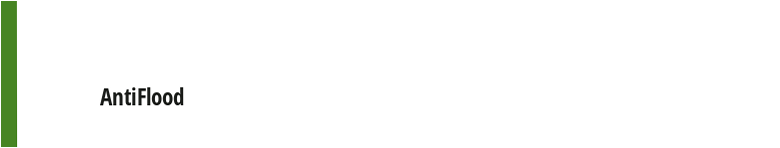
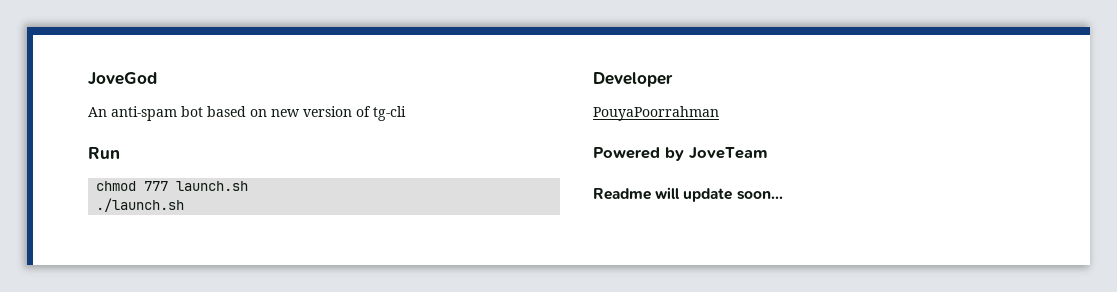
- AntiFlood
+ JoveGod
+ An anti-spam bot based on new version of tg-cli
+ Run
+ chmod 777 launch.sh
+ ./launch.sh
+ Developer
+ PouyaPoorrahman
+ Powered by JoveTeam
+ Readme will update soon...

